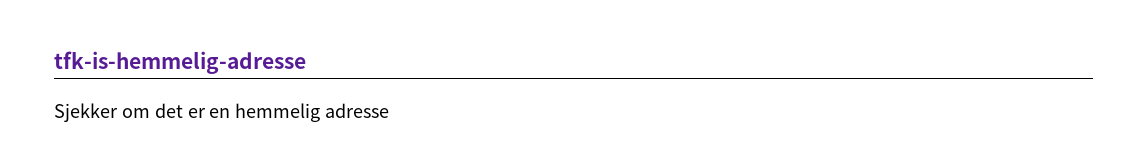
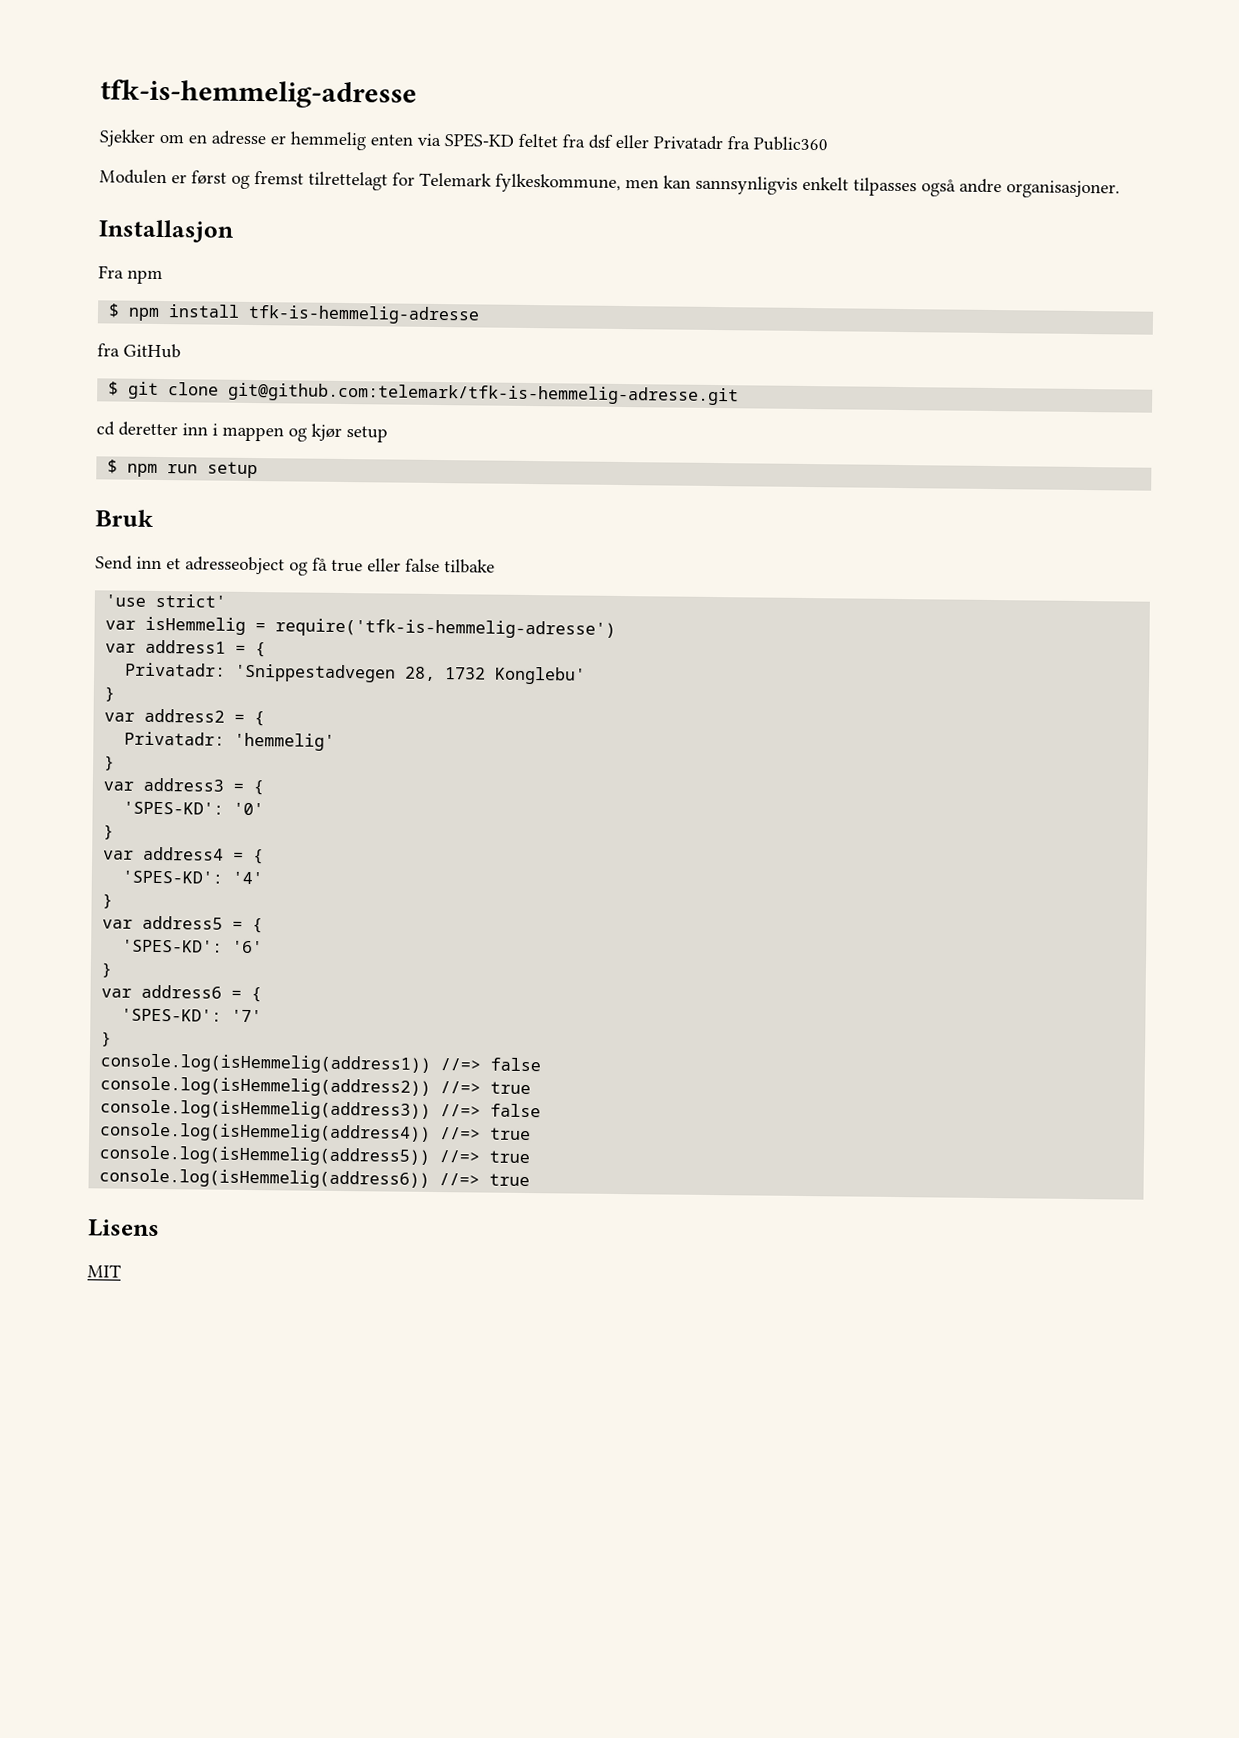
- Sjekker om det er en hemmelig adresse
+ Sjekker om en adresse er hemmelig enten via SPES-KD feltet fra dsf eller Privatadr fra Public360
+ Modulen er først og fremst tilrettelagt for Telemark fylkeskommune, men kan sannsynligvis enkelt tilpasses også andre organisasjoner.
+ Installasjon
+ Fra npm
+ $ npm install tfk-is-hemmelig-adresse
+ fra GitHub
+ $ git clone git@github.com:telemark/tfk-is-hemmelig-adresse.git
+ cd deretter inn i mappen og kjør setup
+ $ npm run setup
+ Bruk
+ Send inn et adresseobject og få true eller false tilbake
+ 'use strict'
+ var isHemmelig = require('tfk-is-hemmelig-adresse')
+ var address1 = {
+ Privatadr: 'Snippestadvegen 28, 1732 Konglebu'
+ }
+ var address2 = {
+ Privatadr: 'hemmelig'
+ }
+ var address3 = {
+ 'SPES-KD': '0'
+ }
+ var address4 = {
+ 'SPES-KD': '4'
+ }
+ var address5 = {
+ 'SPES-KD': '6'
+ }
+ var address6 = {
+ 'SPES-KD': '7'
+ }
+ console.log(isHemmelig(address1)) //=> false
+ console.log(isHemmelig(address2)) //=> true
+ console.log(isHemmelig(address3)) //=> false
+ console.log(isHemmelig(address4)) //=> true
+ console.log(isHemmelig(address5)) //=> true
+ console.log(isHemmelig(address6)) //=> true
+ Lisens
+ MIT

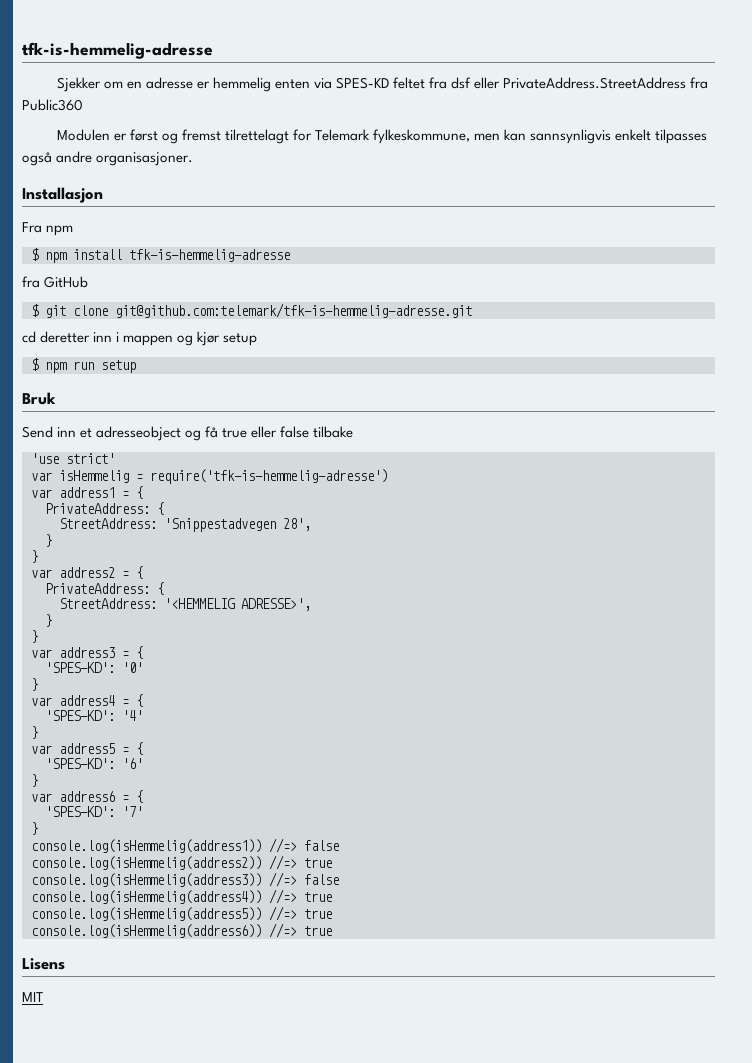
- Sjekker om en adresse er hemmelig enten via SPES-KD feltet fra dsf eller Privatadr fra Public360
+ Sjekker om en adresse er hemmelig enten via SPES-KD feltet fra dsf eller PrivateAddress.StreetAddress fra Public360
  var address1 = {
- Privatadr: 'Snippestadvegen 28, 1732 Konglebu'
+ PrivateAddress: {
+ StreetAddress: 'Snippestadvegen 28',
+ }
  var address2 = {
- Privatadr: 'hemmelig'
+ PrivateAddress: {
+ StreetAddress: '<HEMMELIG ADRESSE>',
+ }

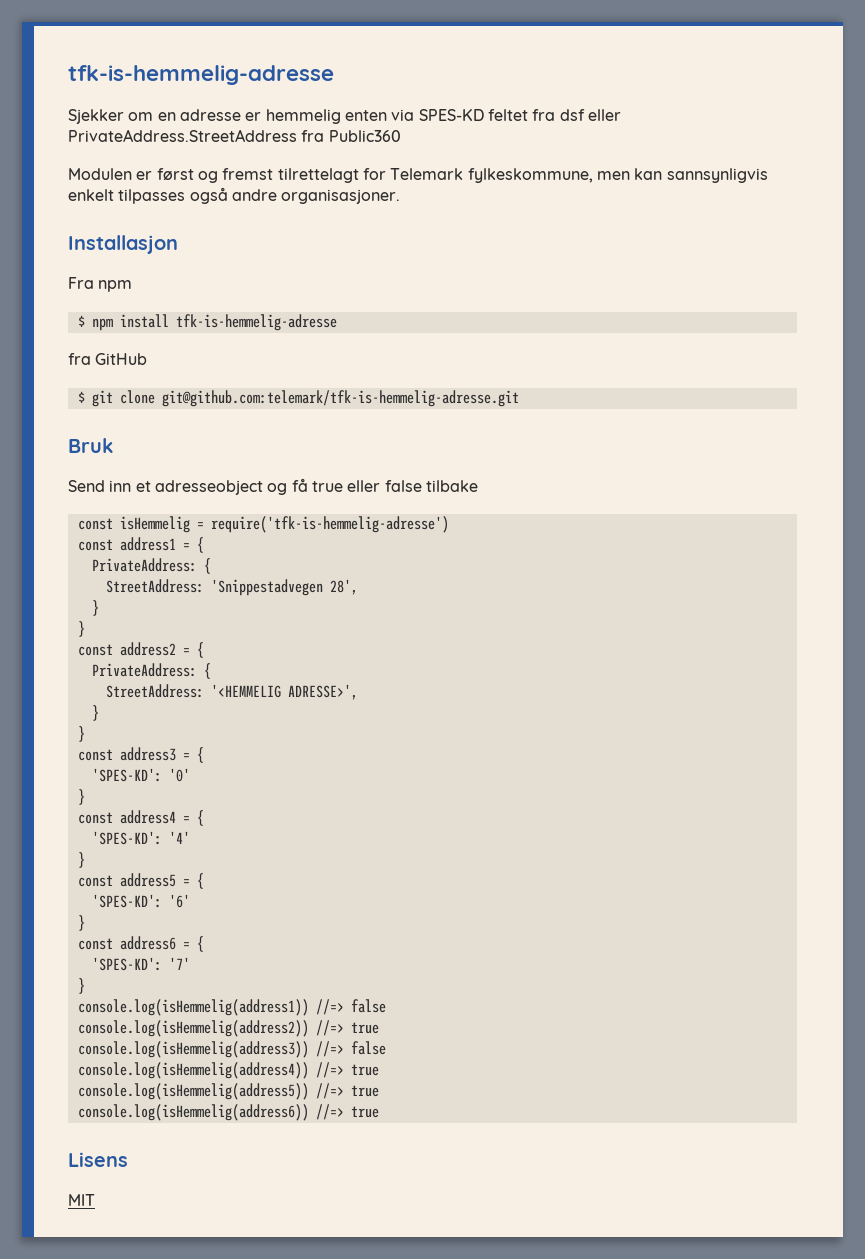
- cd deretter inn i mappen og kjør setup
- $ npm run setup
- 'use strict'
- var isHemmelig = require('tfk-is-hemmelig-adresse')
+ const isHemmelig = require('tfk-is-hemmelig-adresse')
- var address1 = {
+ const address1 = {
- var address2 = {
+ const address2 = {
- var address3 = {
+ const address3 = {
- var address4 = {
+ const address4 = {
- var address5 = {
+ const address5 = {
- var address6 = {
+ const address6 = {

